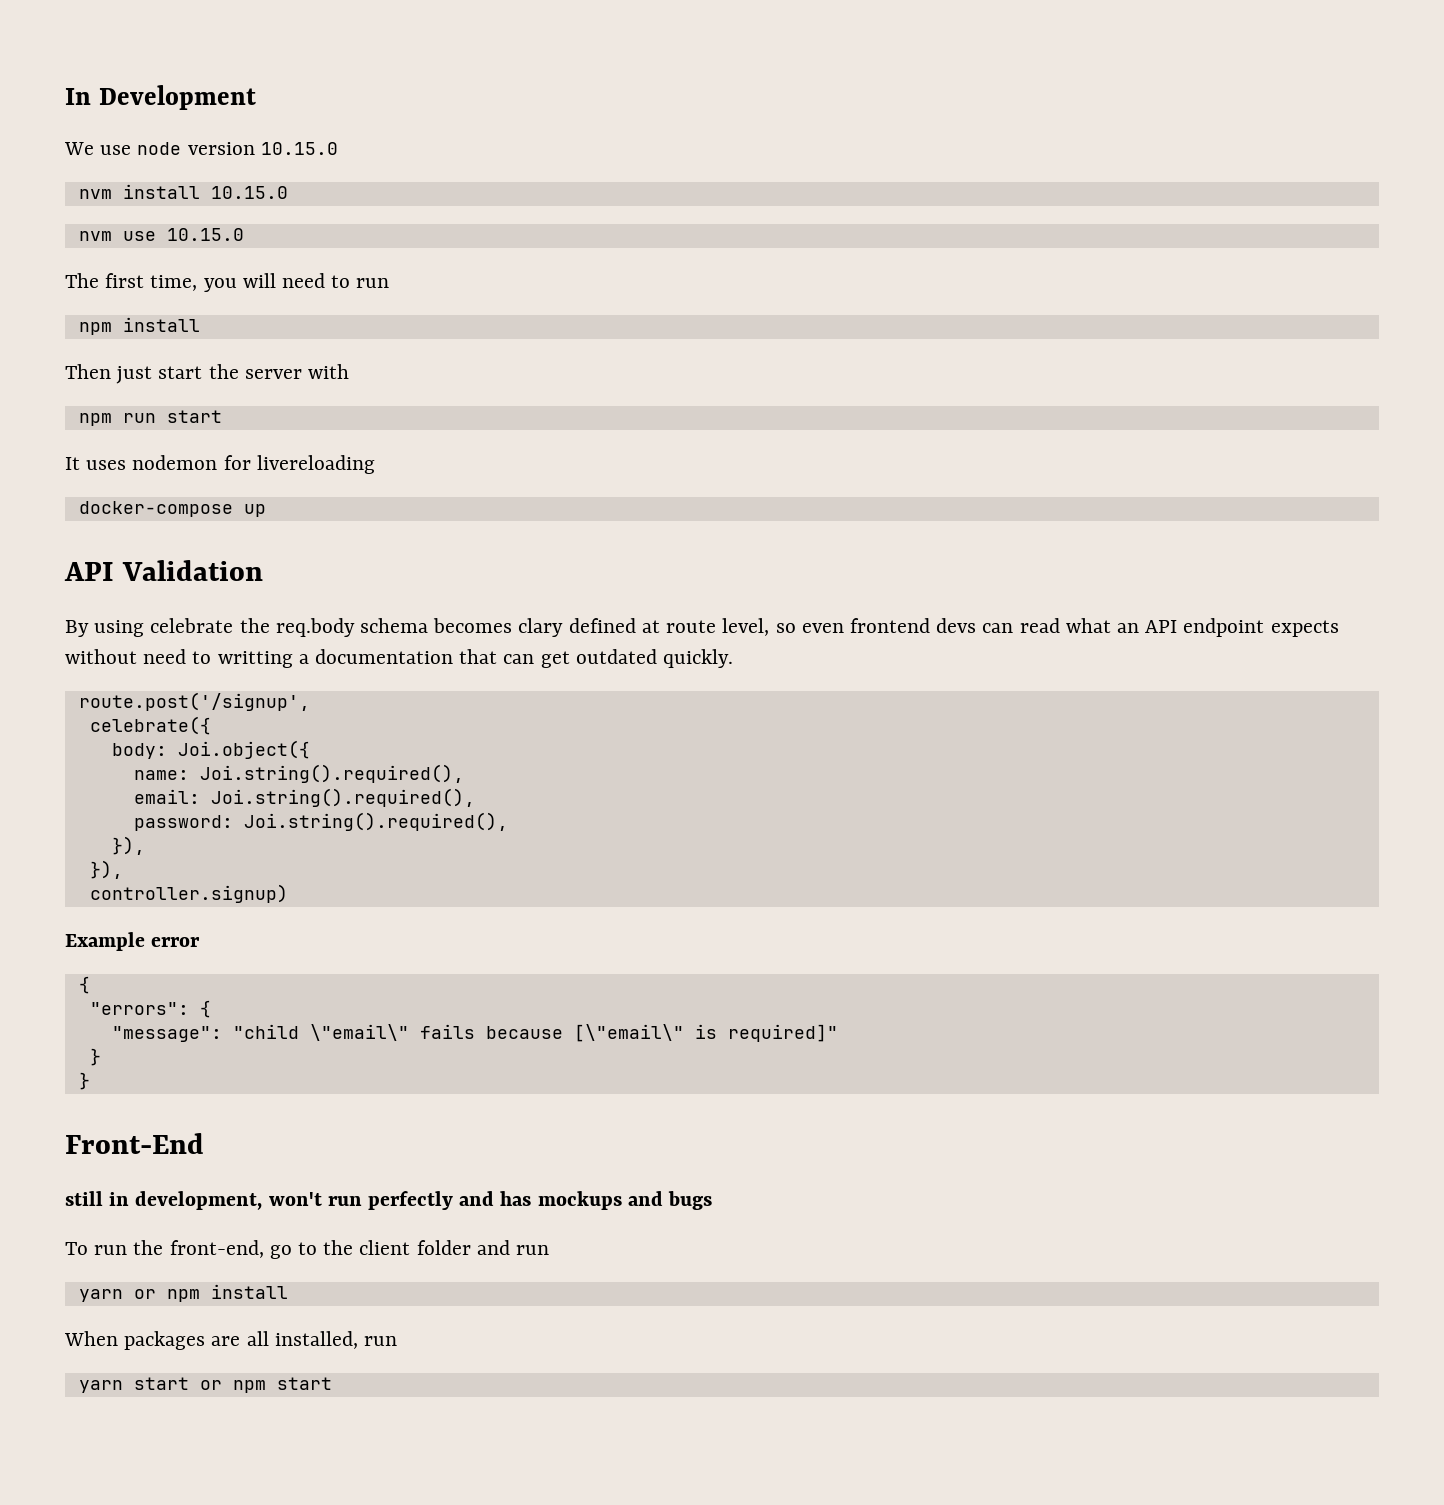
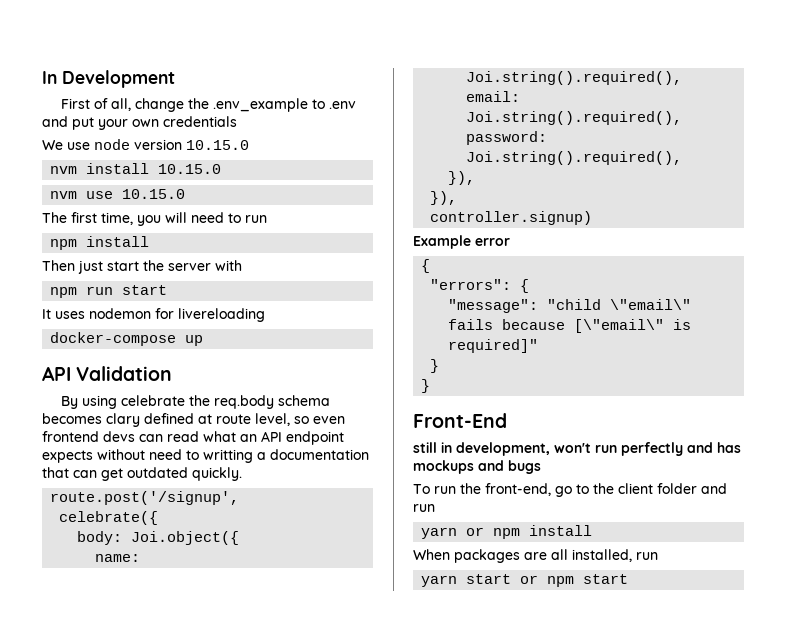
+ First of all, change the .env_example to .env and put your own credentials

